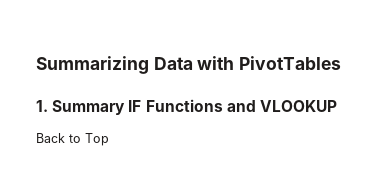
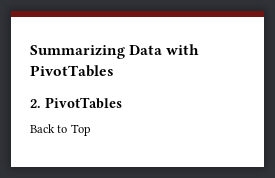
- 1. Summary IF Functions and VLOOKUP
+ 2. PivotTables

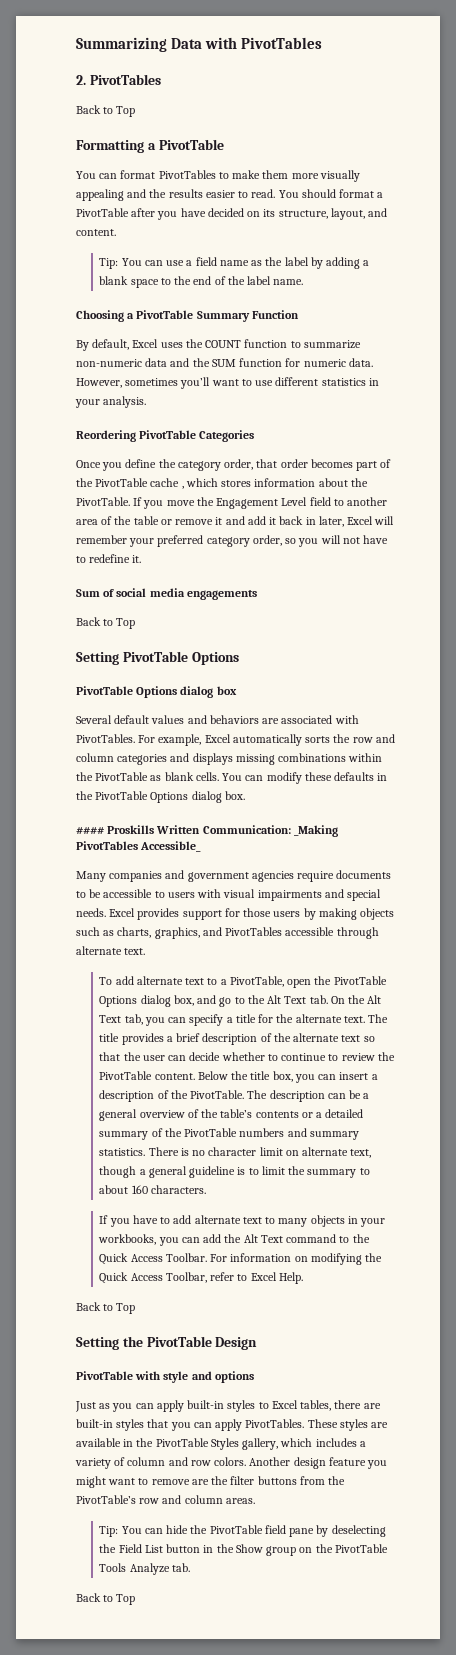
+ Formatting a PivotTable
+ You can format PivotTables to make them more visually appealing and the results easier to read. You should format a PivotTable after you have decided on its structure, layout, and content.
+ Tip: You can use a field name as the label by adding a blank space to the end of the label name.
+ Choosing a PivotTable Summary Function
+ By default, Excel uses the COUNT function to summarize non-numeric data and the SUM function for numeric data. However, sometimes you’ll want to use different statistics in your analysis.
+ Reordering PivotTable Categories
+ Once you define the category order, that order becomes part of the PivotTable cache , which stores information about the PivotTable. If you move the Engagement Level field to another area of the table or remove it and add it back in later, Excel will remember your preferred category order, so you will not have to redefine it.
+ Sum of social media engagements
+ Back to Top
+ Setting PivotTable Options
+ PivotTable Options dialog box
+ Several default values and behaviors are associated with PivotTables. For example, Excel automatically sorts the row and column categories and displays missing combinations within the PivotTable as blank cells. You can modify these defaults in the PivotTable Options dialog box.
+ #### Proskills Written Communication: _Making PivotTables Accessible_
+ Many companies and government agencies require documents to be accessible to users with visual impairments and special needs. Excel provides support for those users by making objects such as charts, graphics, and PivotTables accessible through alternate text.
+ To add alternate text to a PivotTable, open the PivotTable Options dialog box, and go to the Alt Text tab. On the Alt Text tab, you can specify a title for the alternate text. The title provides a brief description of the alternate text so that the user can decide whether to continue to review the PivotTable content. Below the title box, you can insert a description of the PivotTable. The description can be a general overview of the table’s contents or a detailed summary of the PivotTable numbers and summary statistics. There is no character limit on alternate text, though a general guideline is to limit the summary to about 160 characters.
+ If you have to add alternate text to many objects in your workbooks, you can add the Alt Text command to the Quick Access Toolbar. For information on modifying the Quick Access Toolbar, refer to Excel Help.
+ Back to Top
+ Setting the PivotTable Design
+ PivotTable with style and options
+ Just as you can apply built-in styles to Excel tables, there are built-in styles that you can apply PivotTables. These styles are available in the PivotTable Styles gallery, which includes a variety of column and row colors. Another design feature you might want to remove are the filter buttons from the PivotTable’s row and column areas.
+ Tip: You can hide the PivotTable field pane by deselecting the Field List button in the Show group on the PivotTable Tools Analyze tab.
+ Back to Top

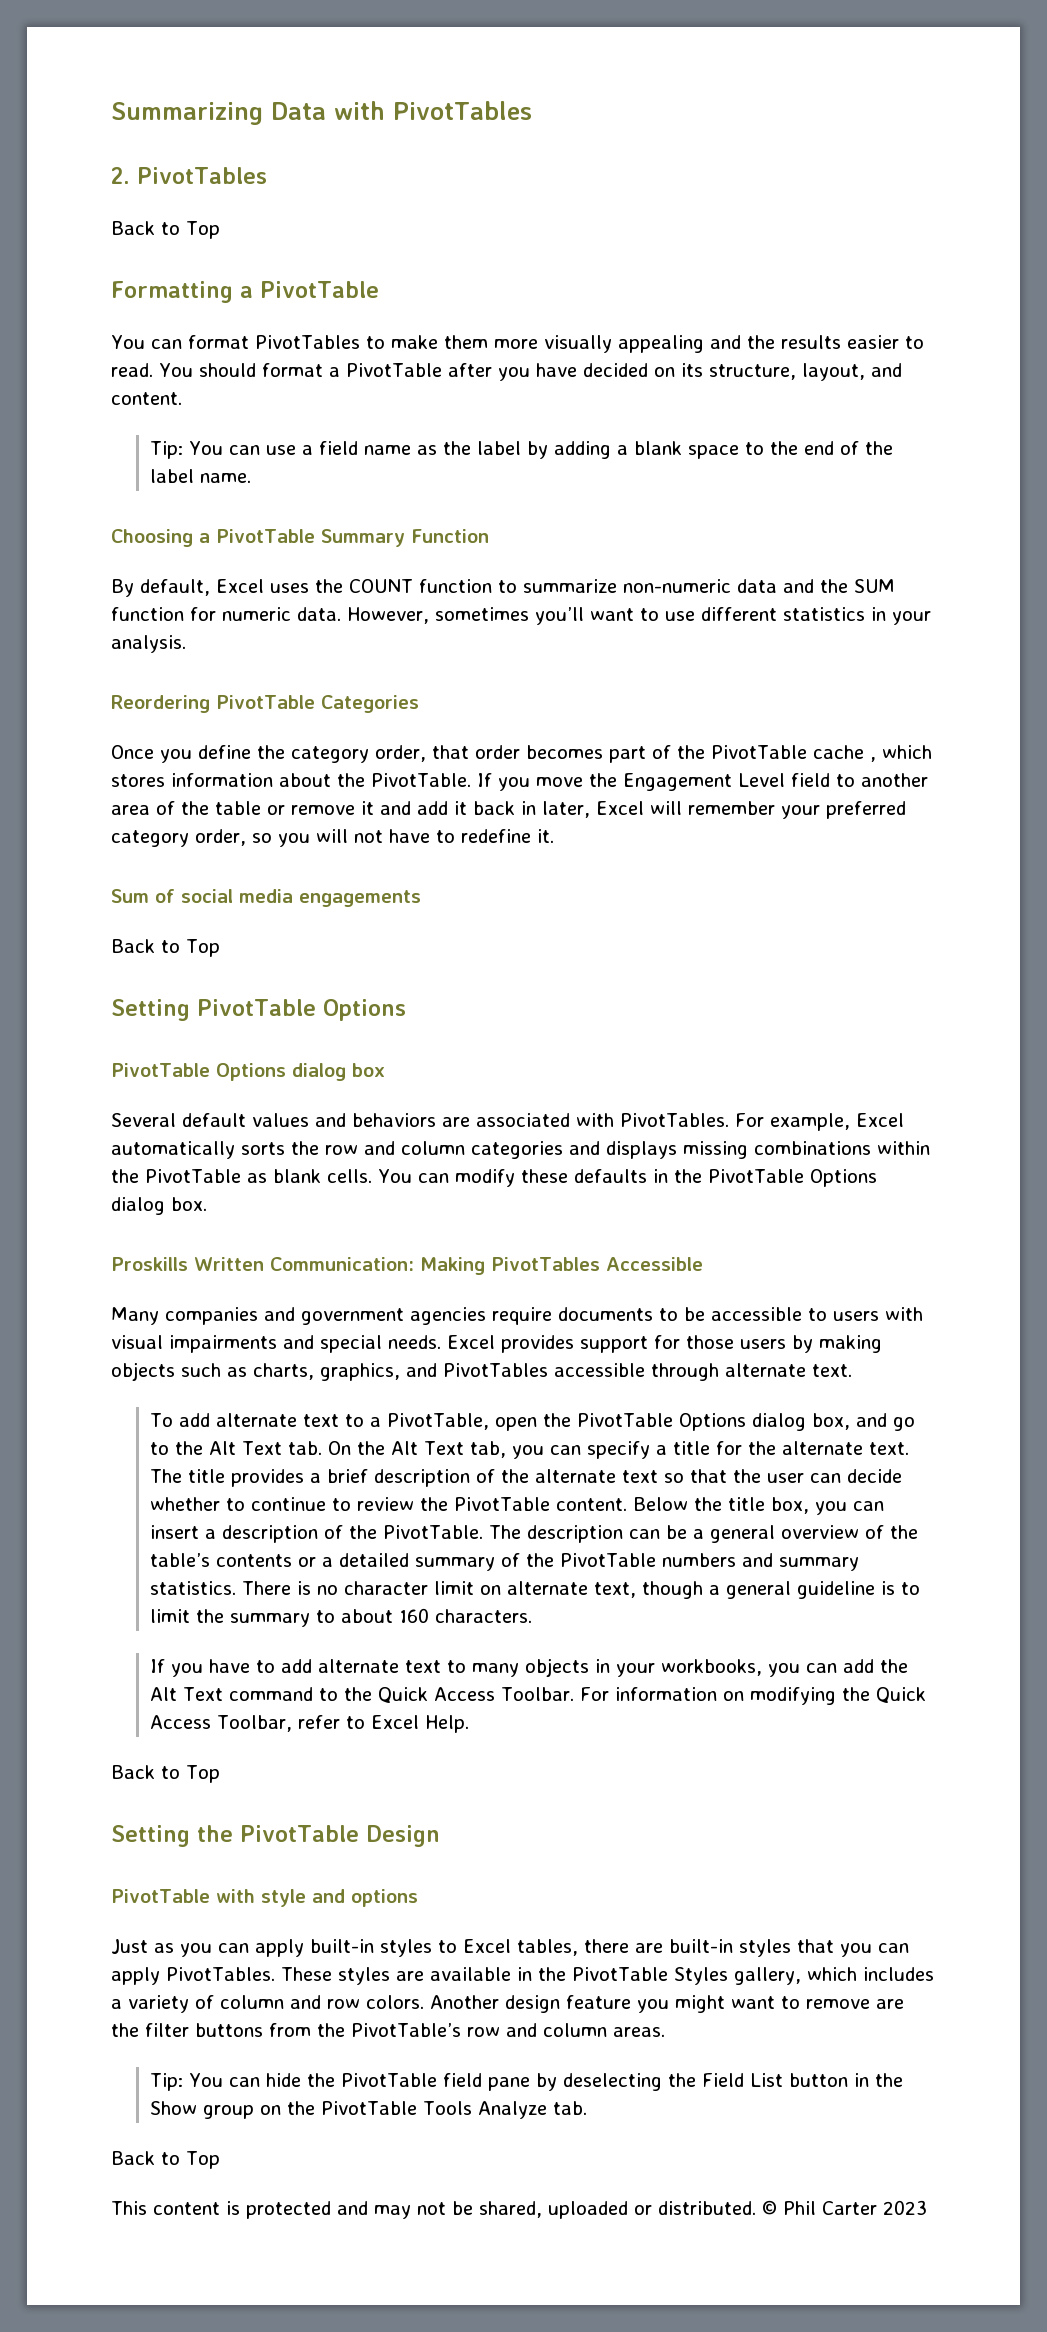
- #### Proskills Written Communication: _Making PivotTables Accessible_
+ Proskills Written Communication: Making PivotTables Accessible
+ This content is protected and may not be shared, uploaded or distributed. © Phil Carter 2023

